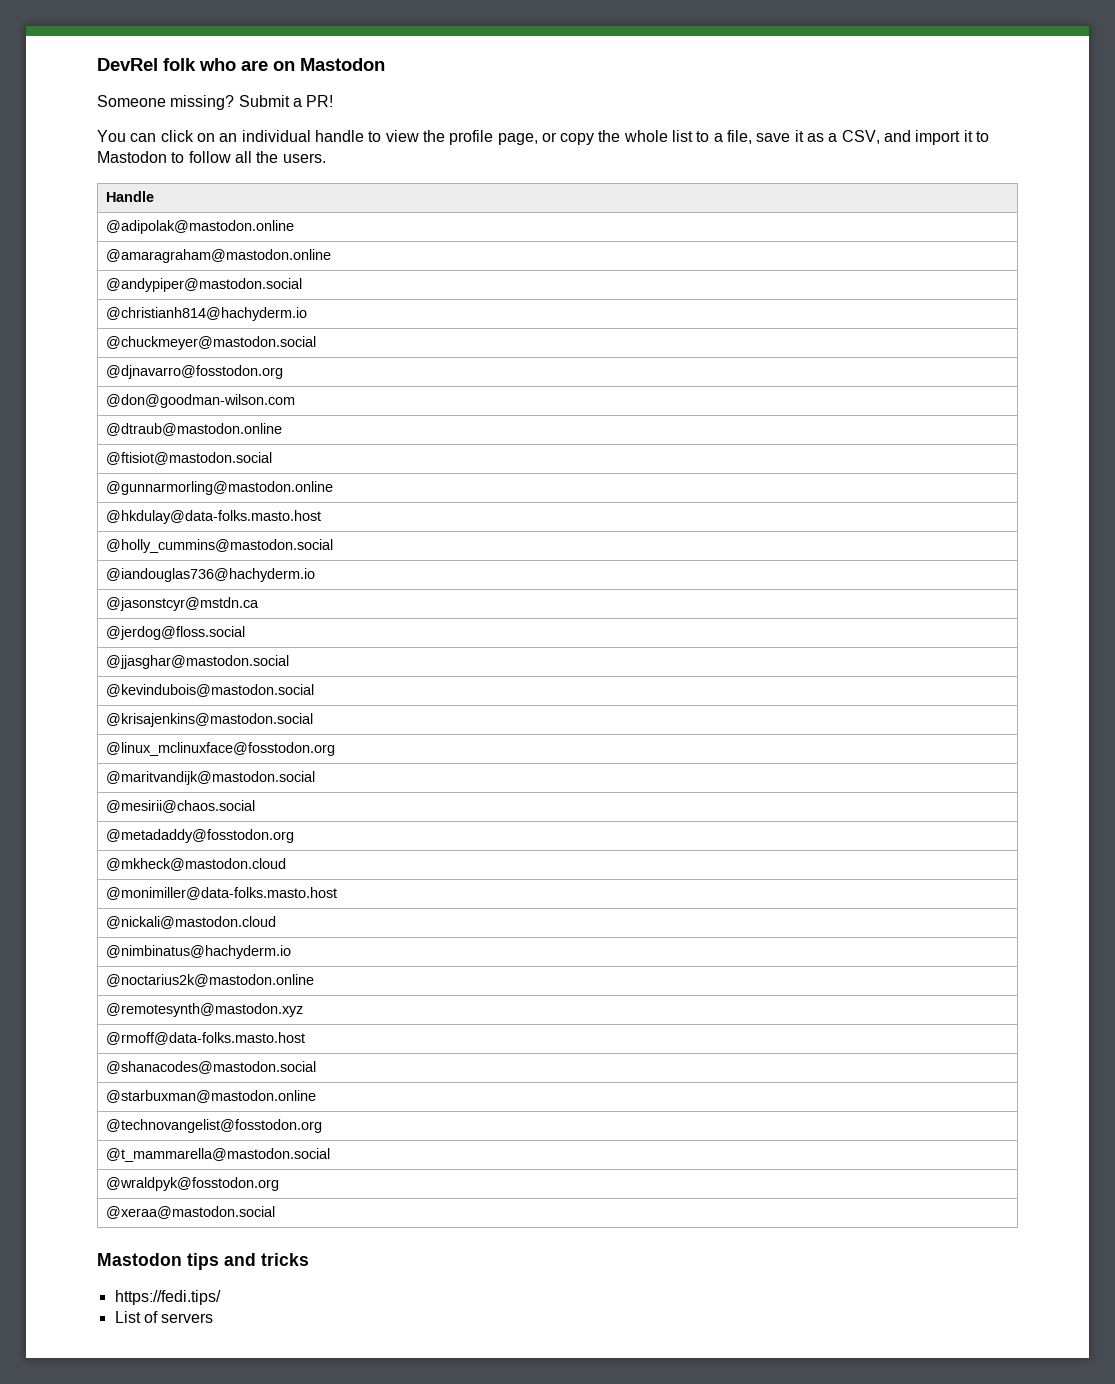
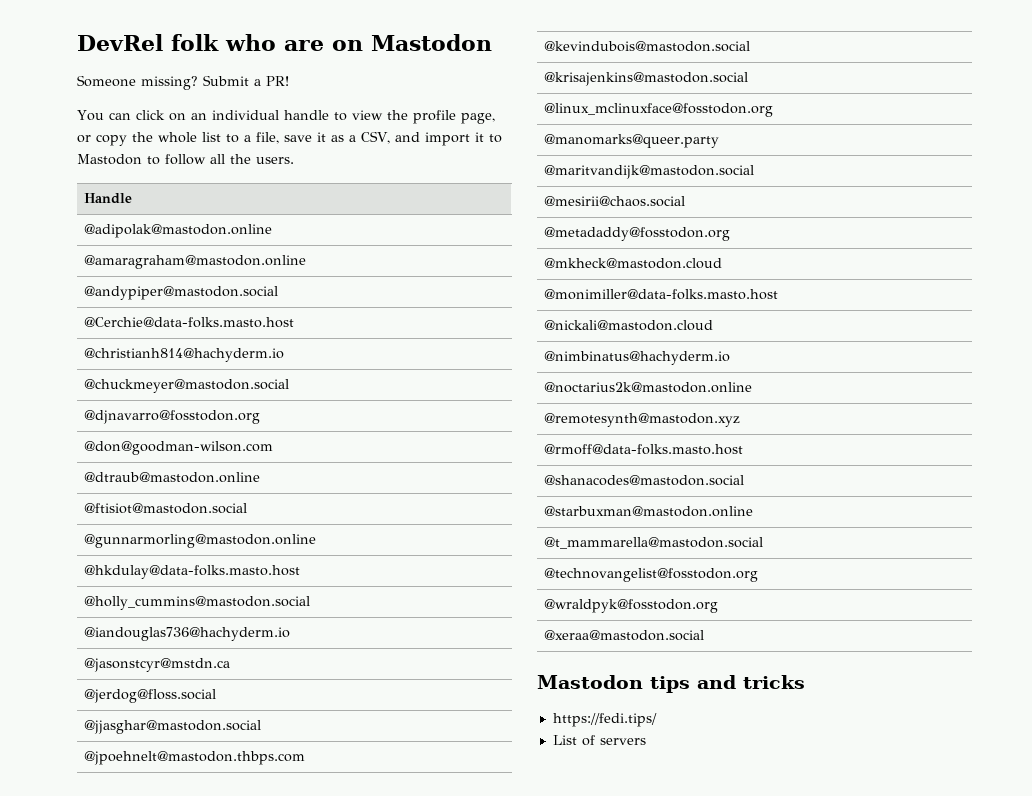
+ @Cerchie@data-folks.masto.host
+ @jpoehnelt@mastodon.thbps.com
+ @manomarks@queer.party
+ @t_mammarella@mastodon.social
- @t_mammarella@mastodon.social

